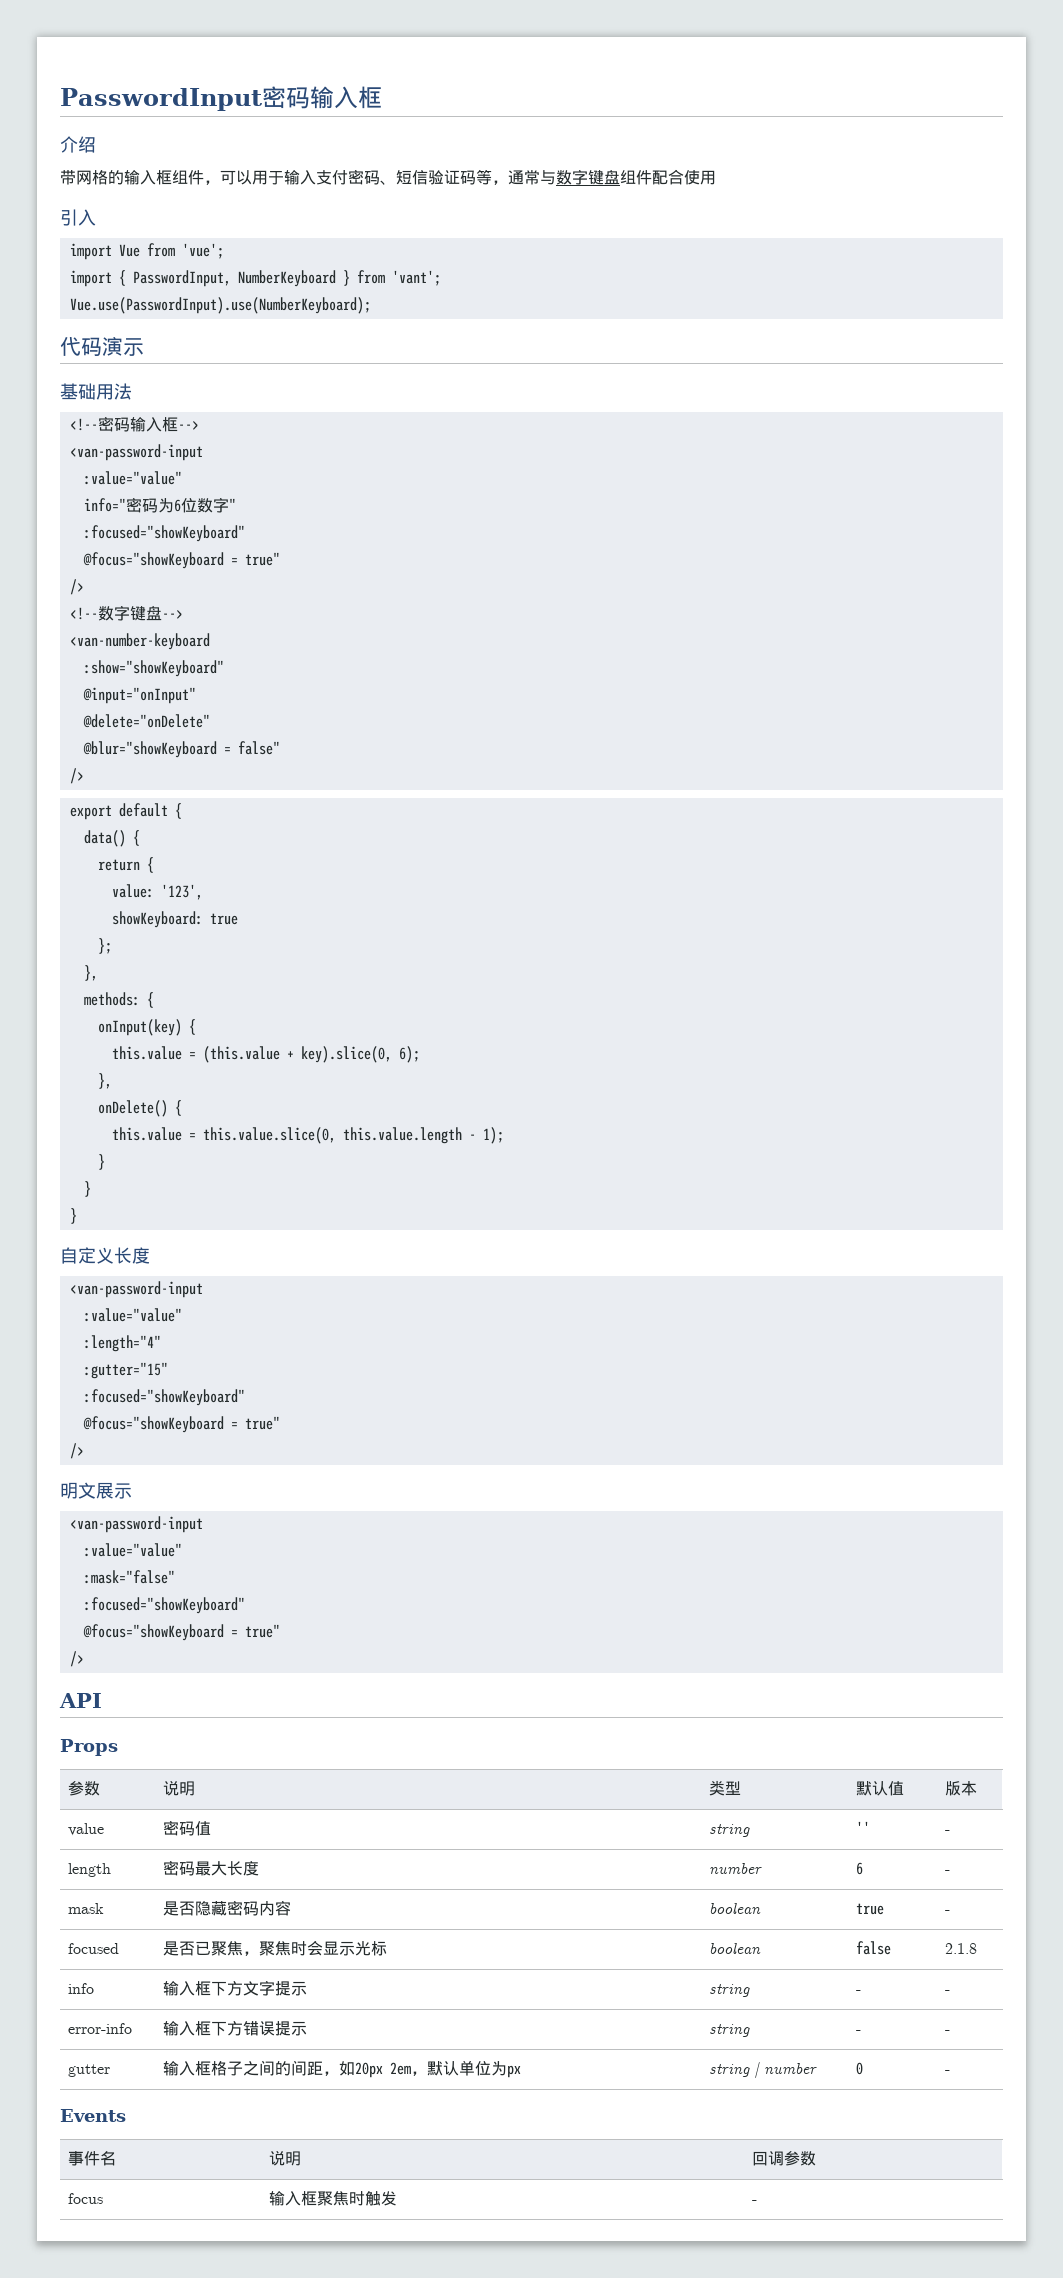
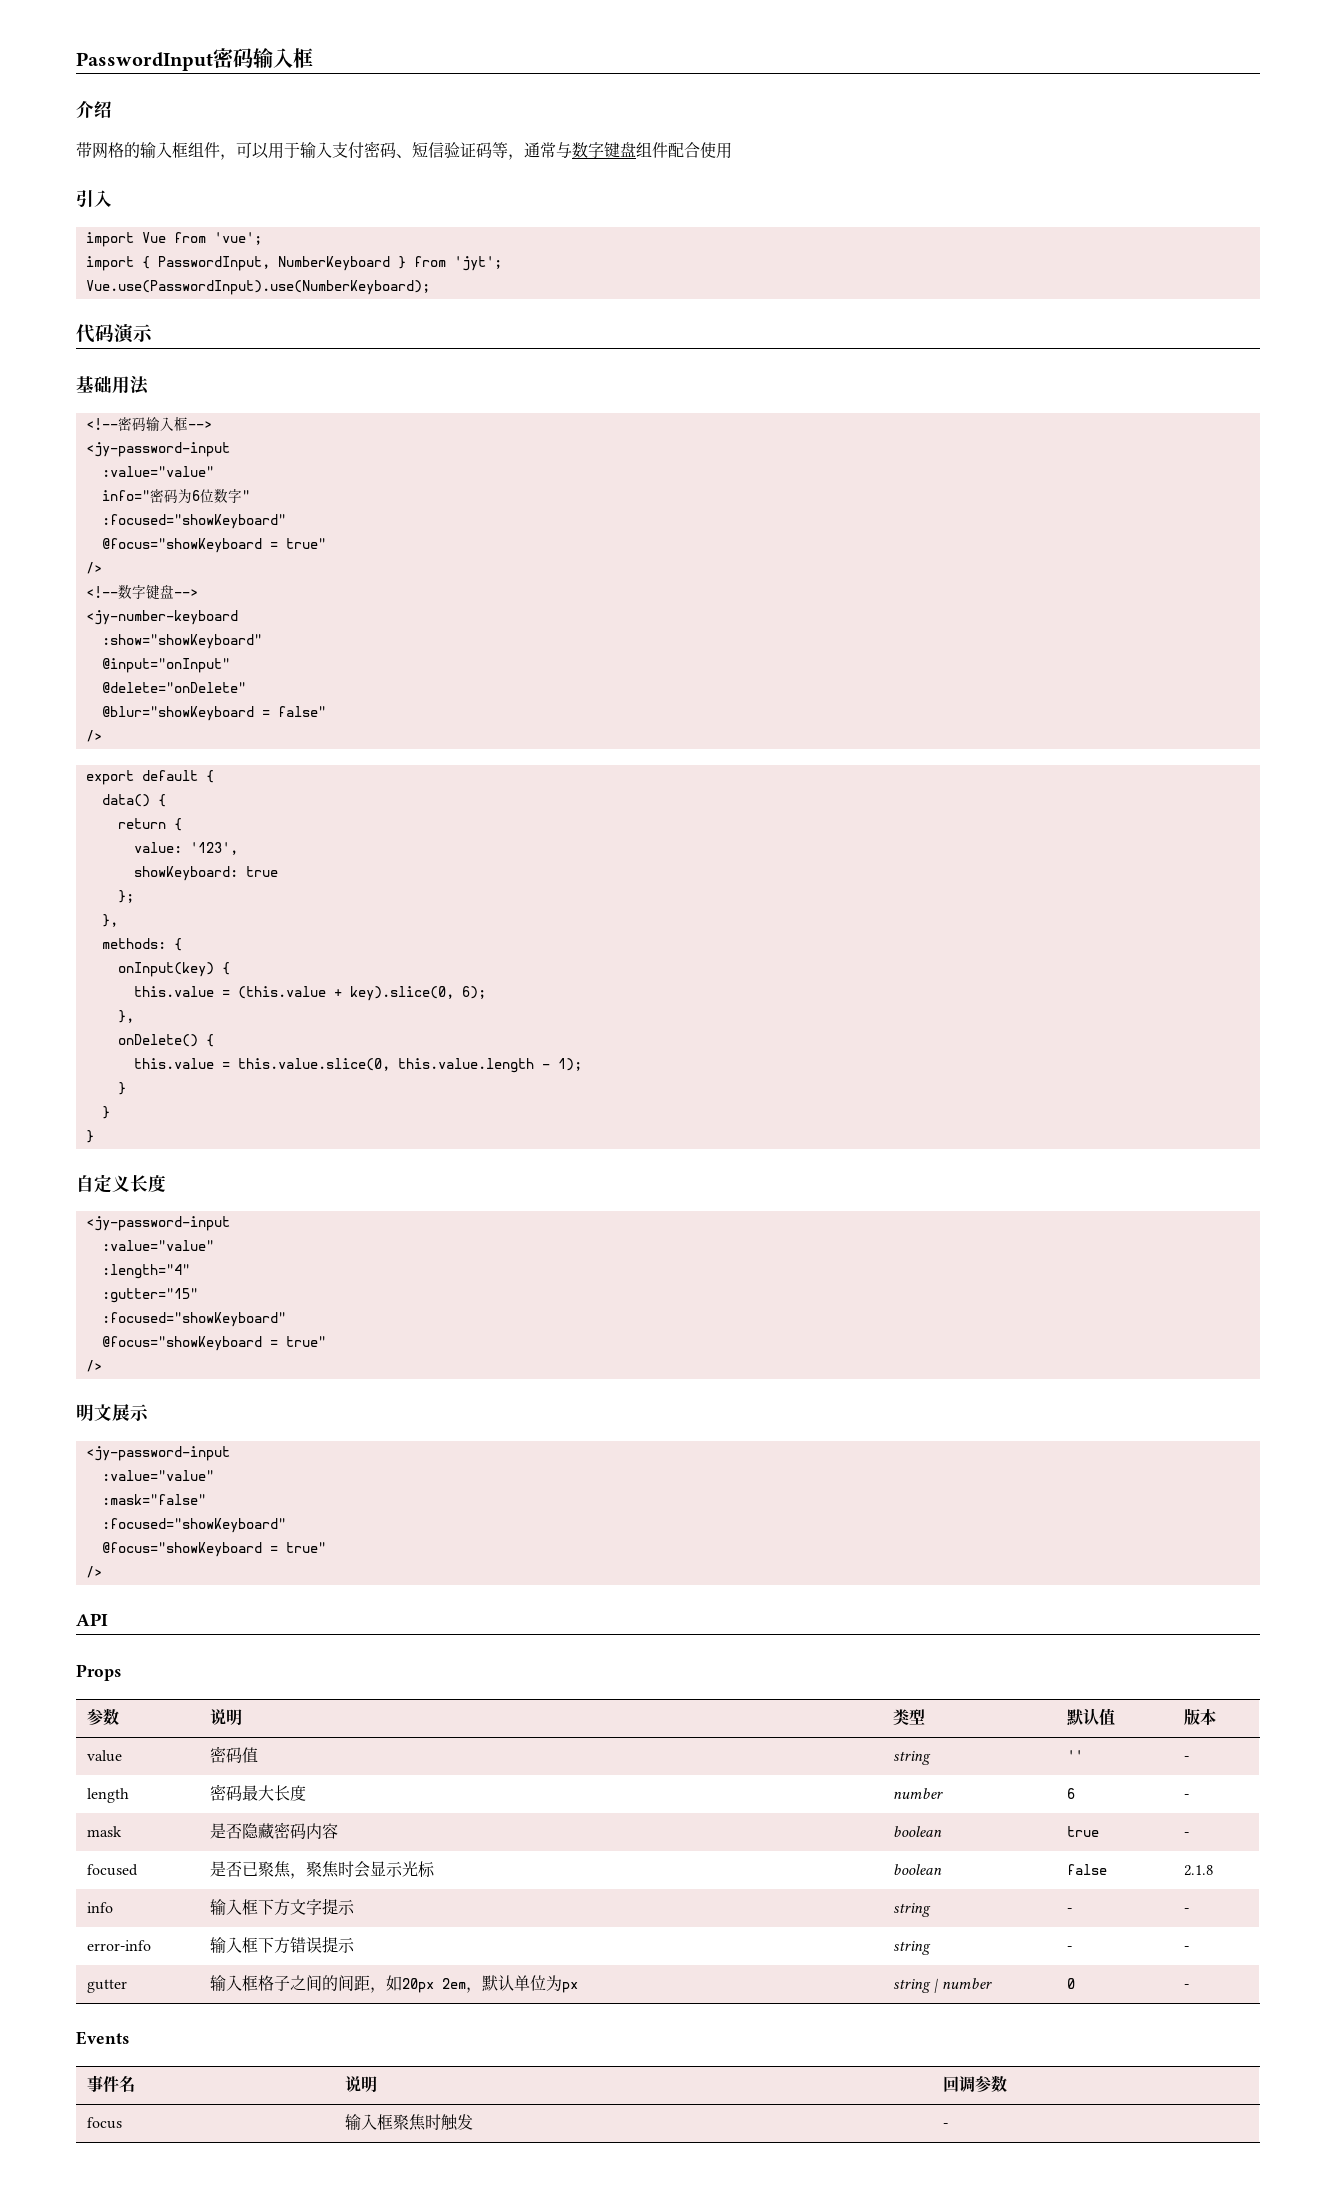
- import { PasswordInput, NumberKeyboard } from 'vant';
+ import { PasswordInput, NumberKeyboard } from 'jyt';
  <!--密码输入框-->
- <van-password-input
+ <jy-password-input
- <van-number-keyboard
+ <jy-number-keyboard
  自定义长度
- <van-password-input
+ <jy-password-input
  明文展示
- <van-password-input
+ <jy-password-input

